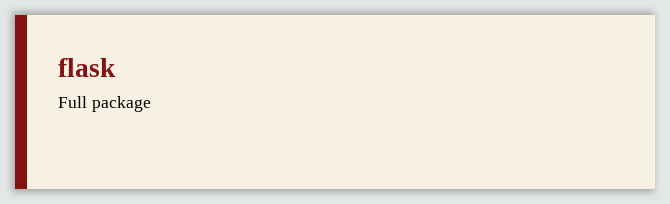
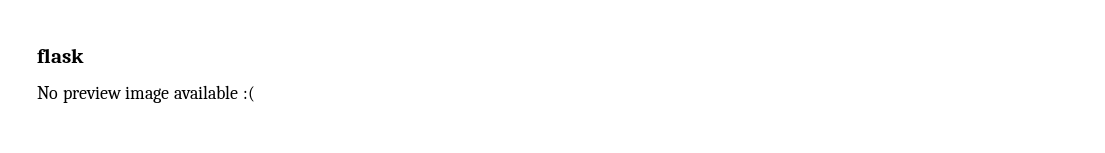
- Full package
+ No preview image available :(

